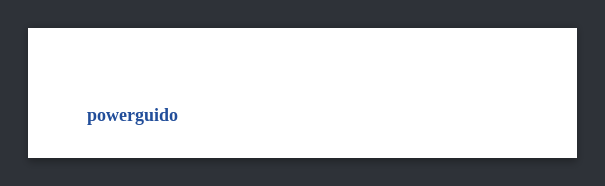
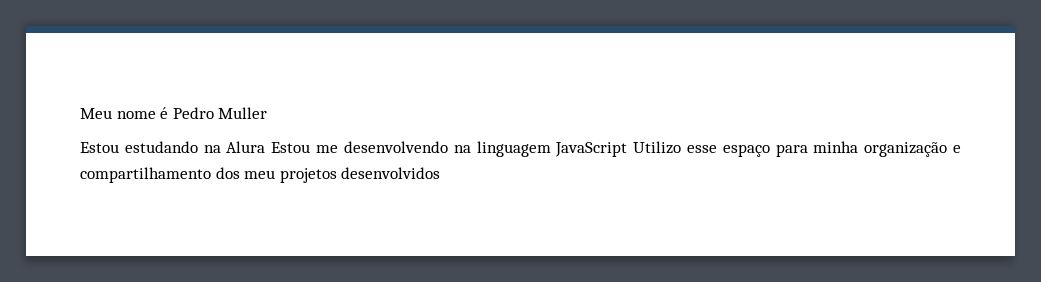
- powerguido
+ Meu nome é Pedro Muller
+ Estou estudando na Alura Estou me desenvolvendo na linguagem JavaScript Utilizo esse espaço para minha organização e compartilhamento dos meu projetos desenvolvidos

